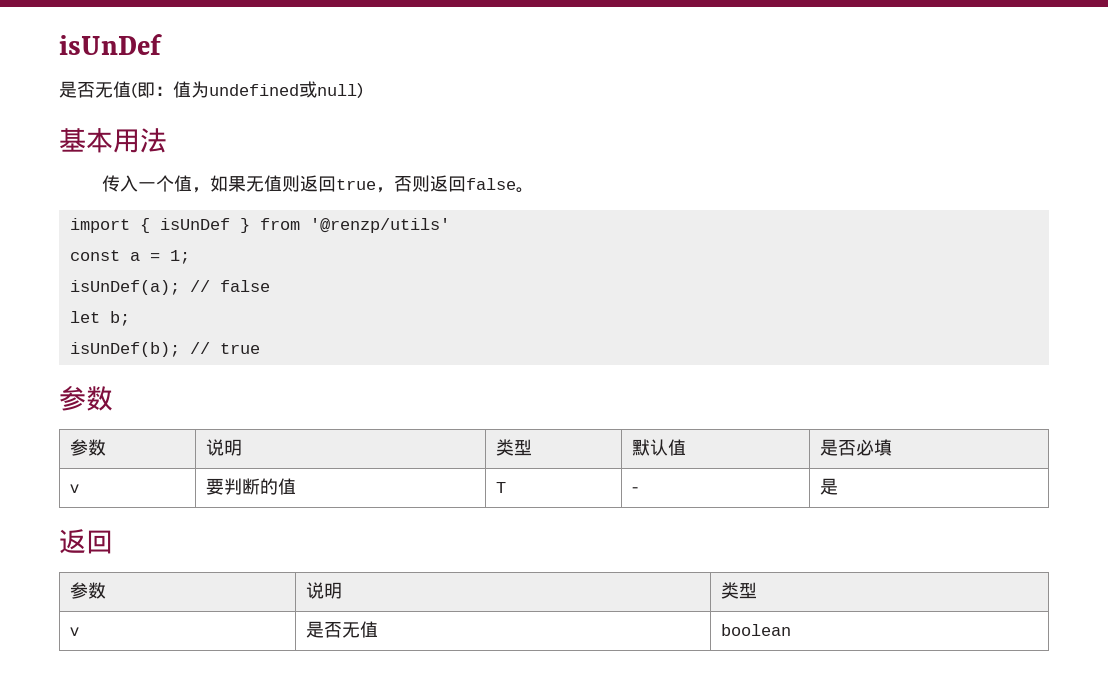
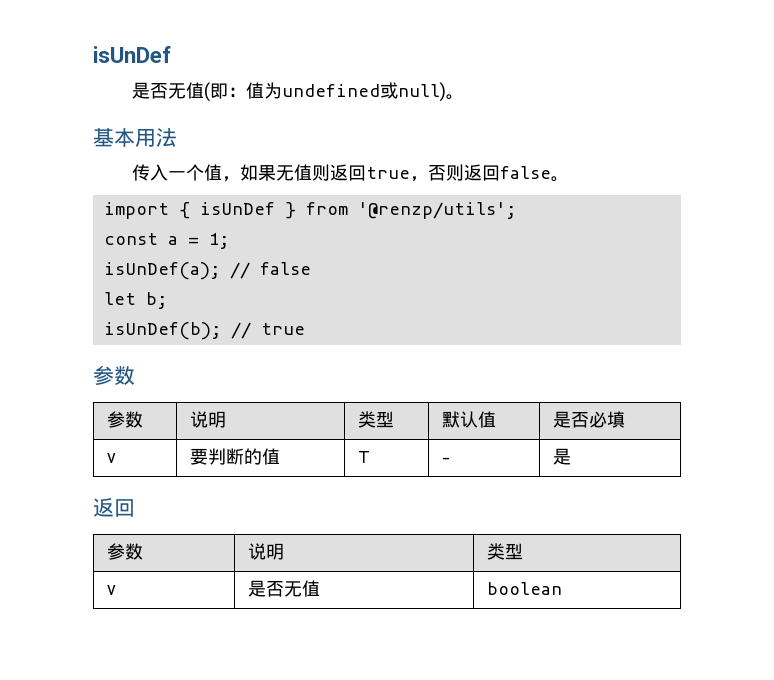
- 是否无值(即：值为undefined或null)
+ 是否无值(即：值为undefined或null)。
- import { isUnDef } from '@renzp/utils'
+ import { isUnDef } from '@renzp/utils';

